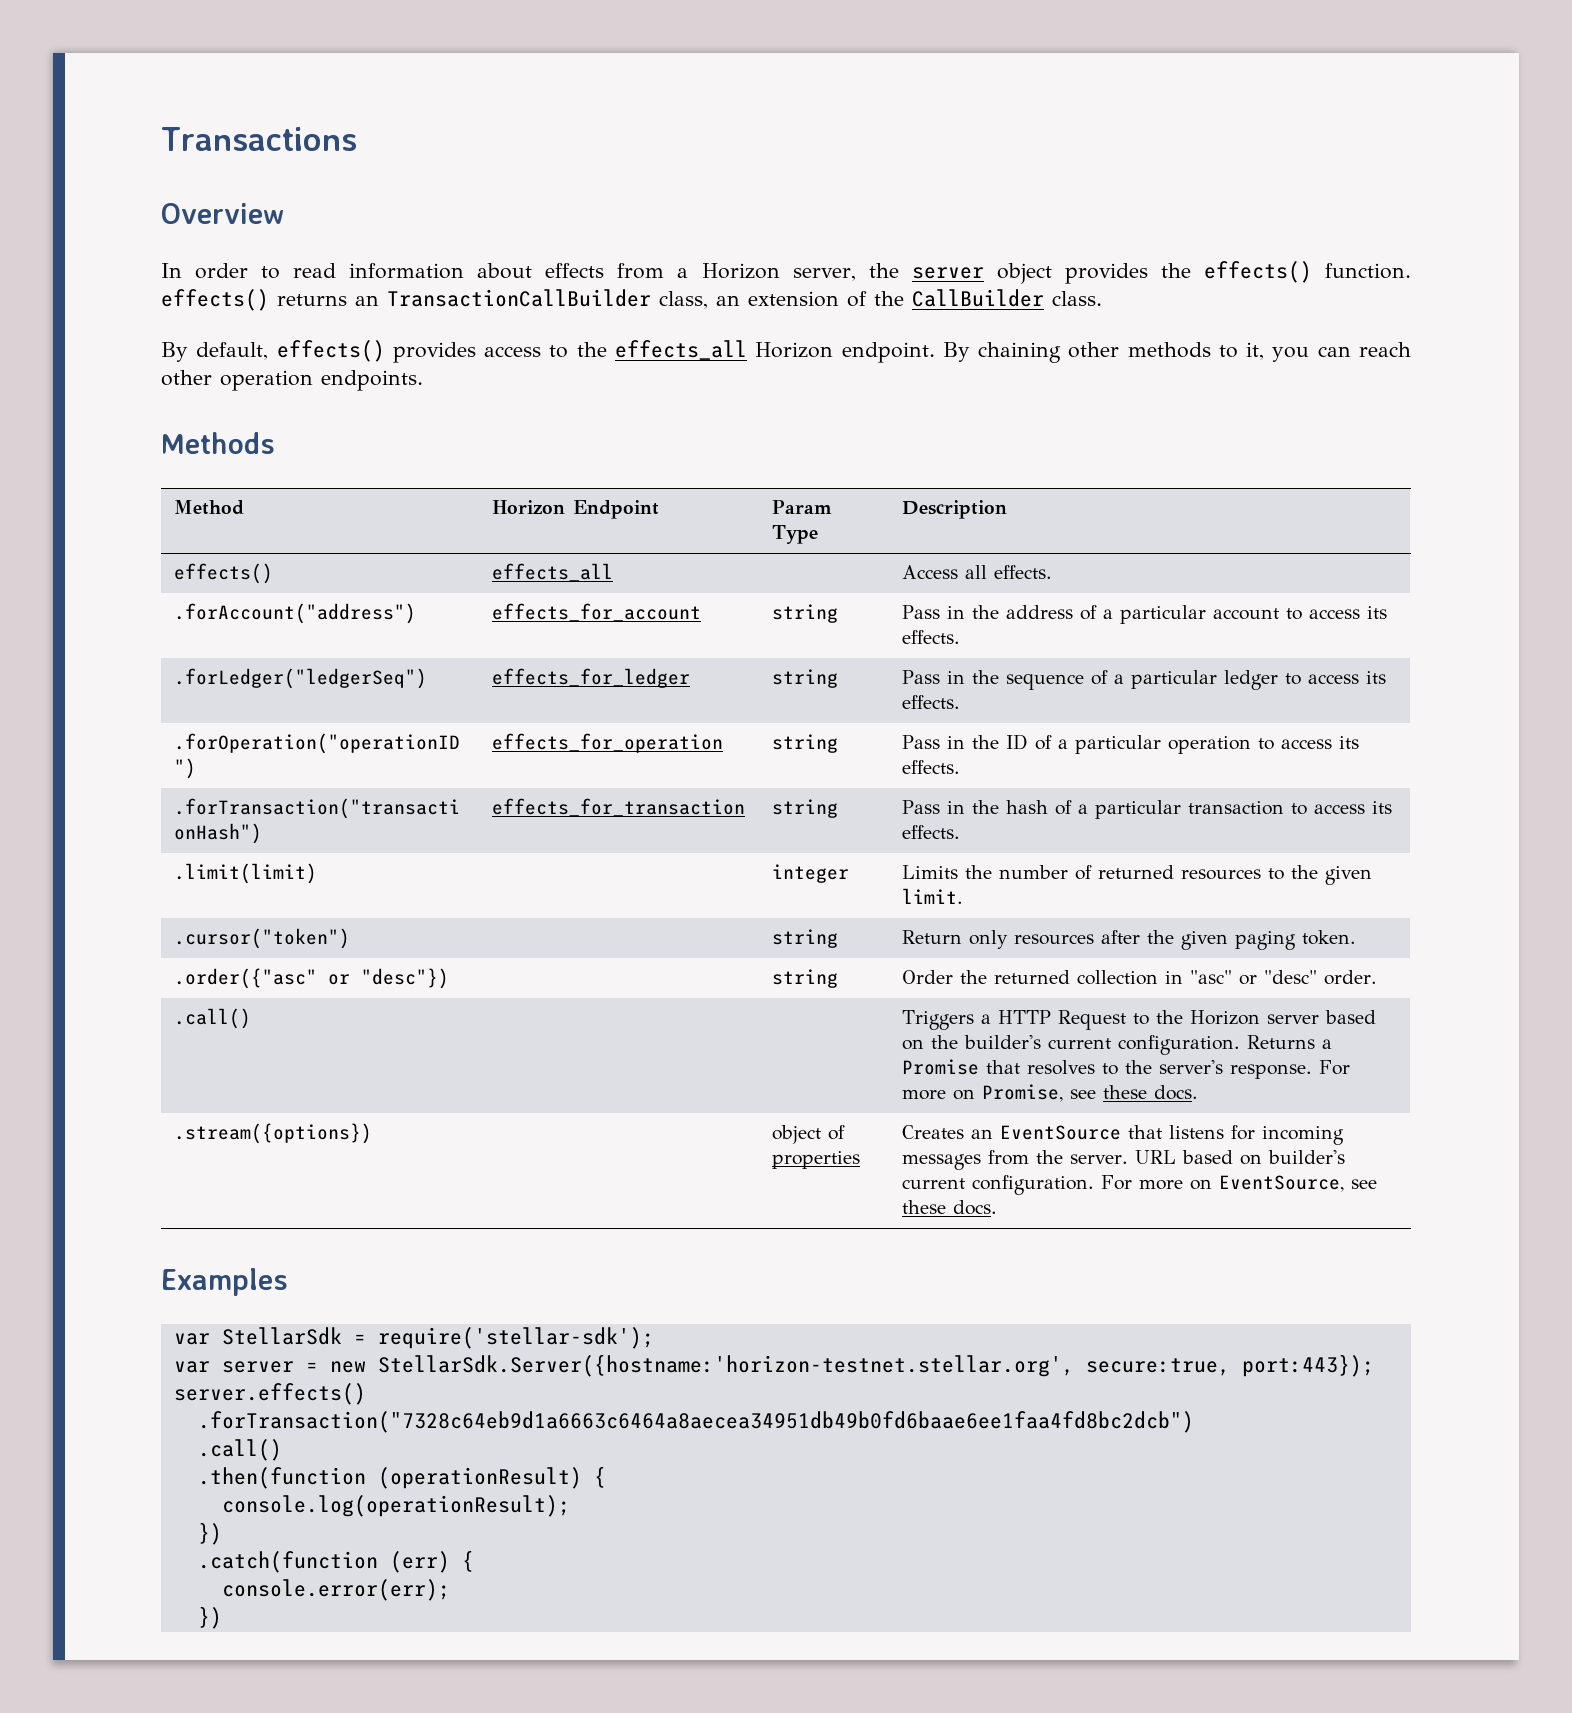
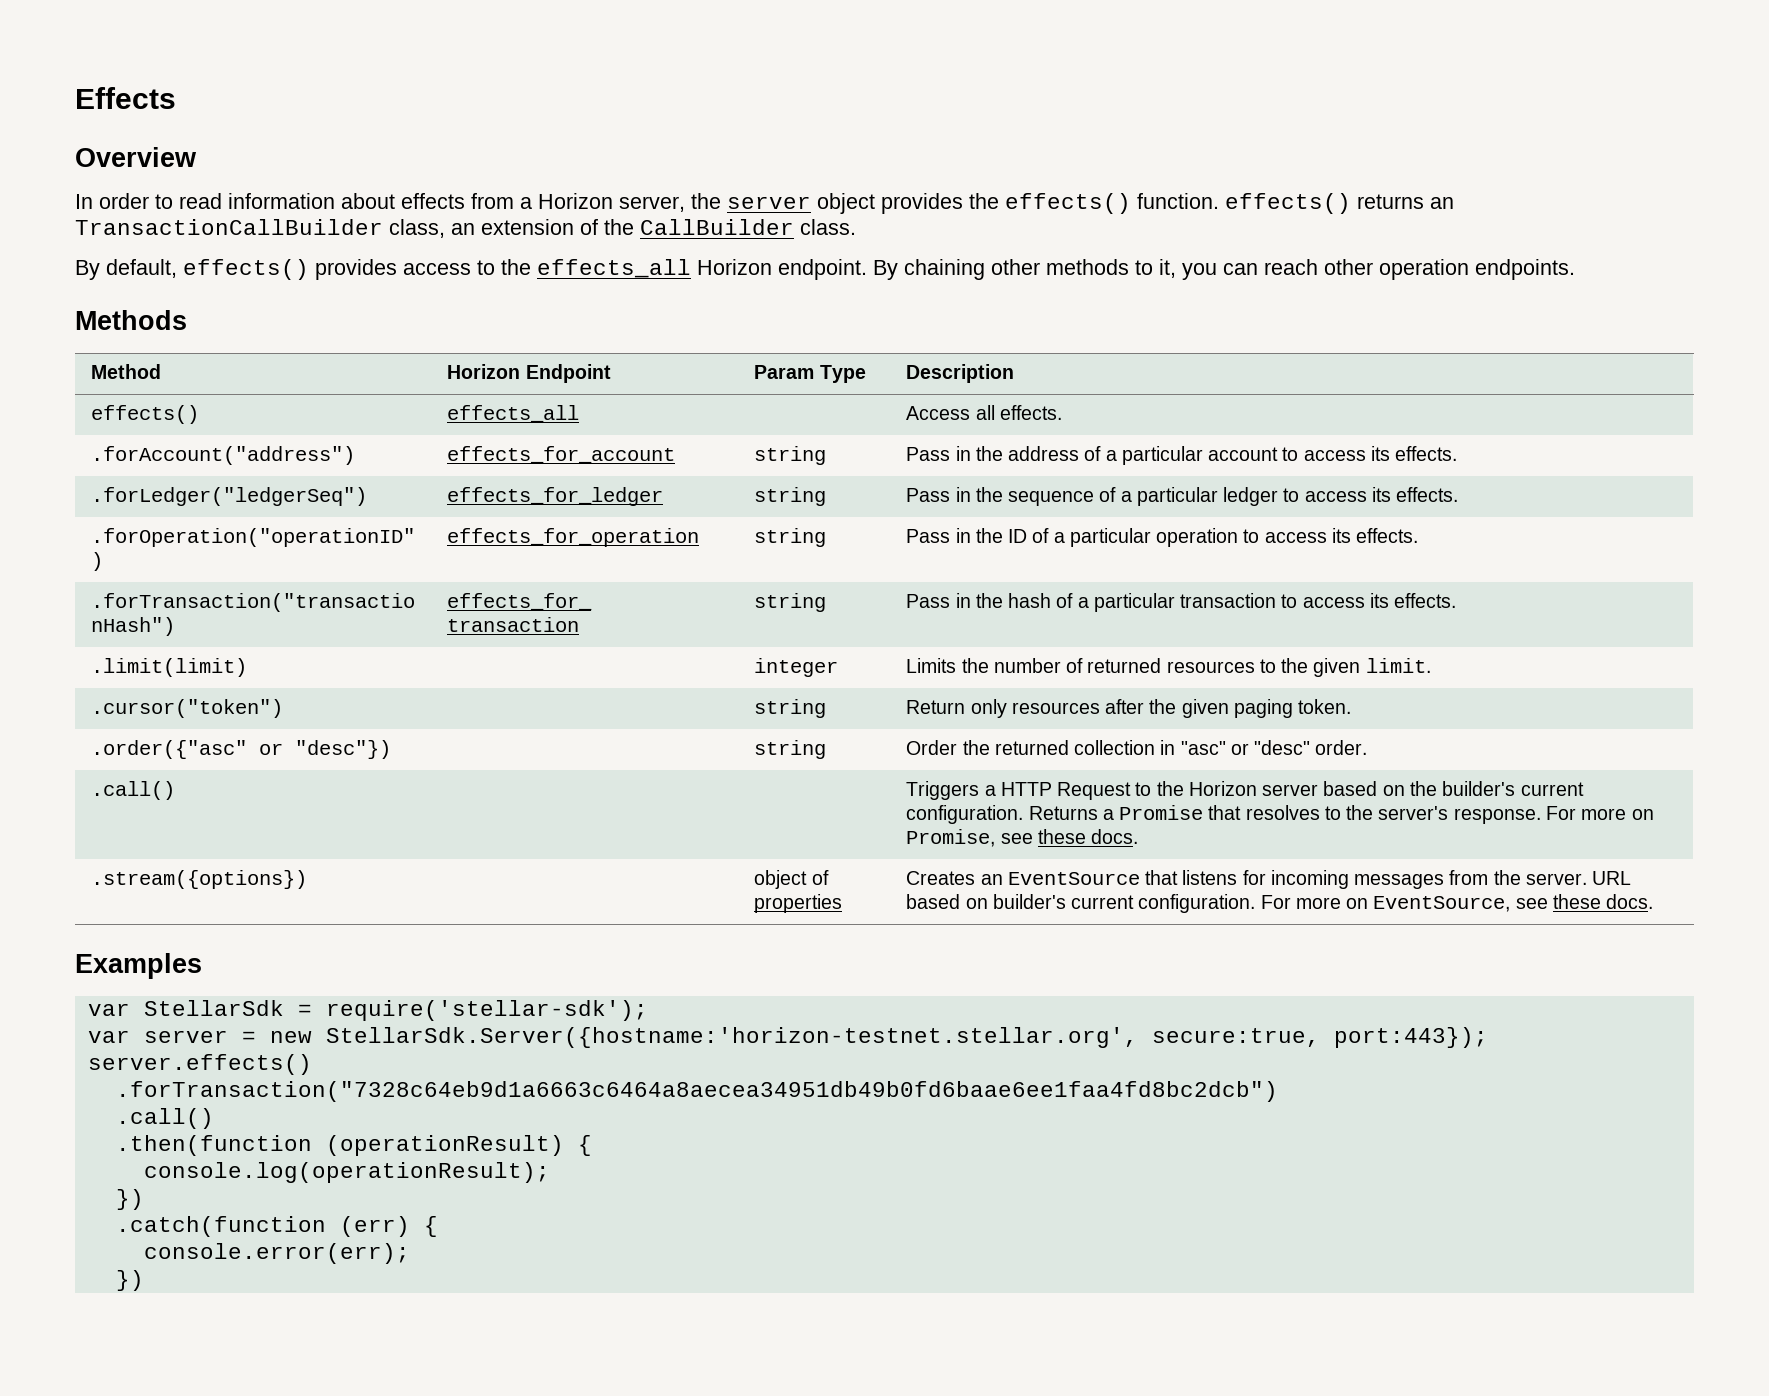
- Transactions
+ Effects

